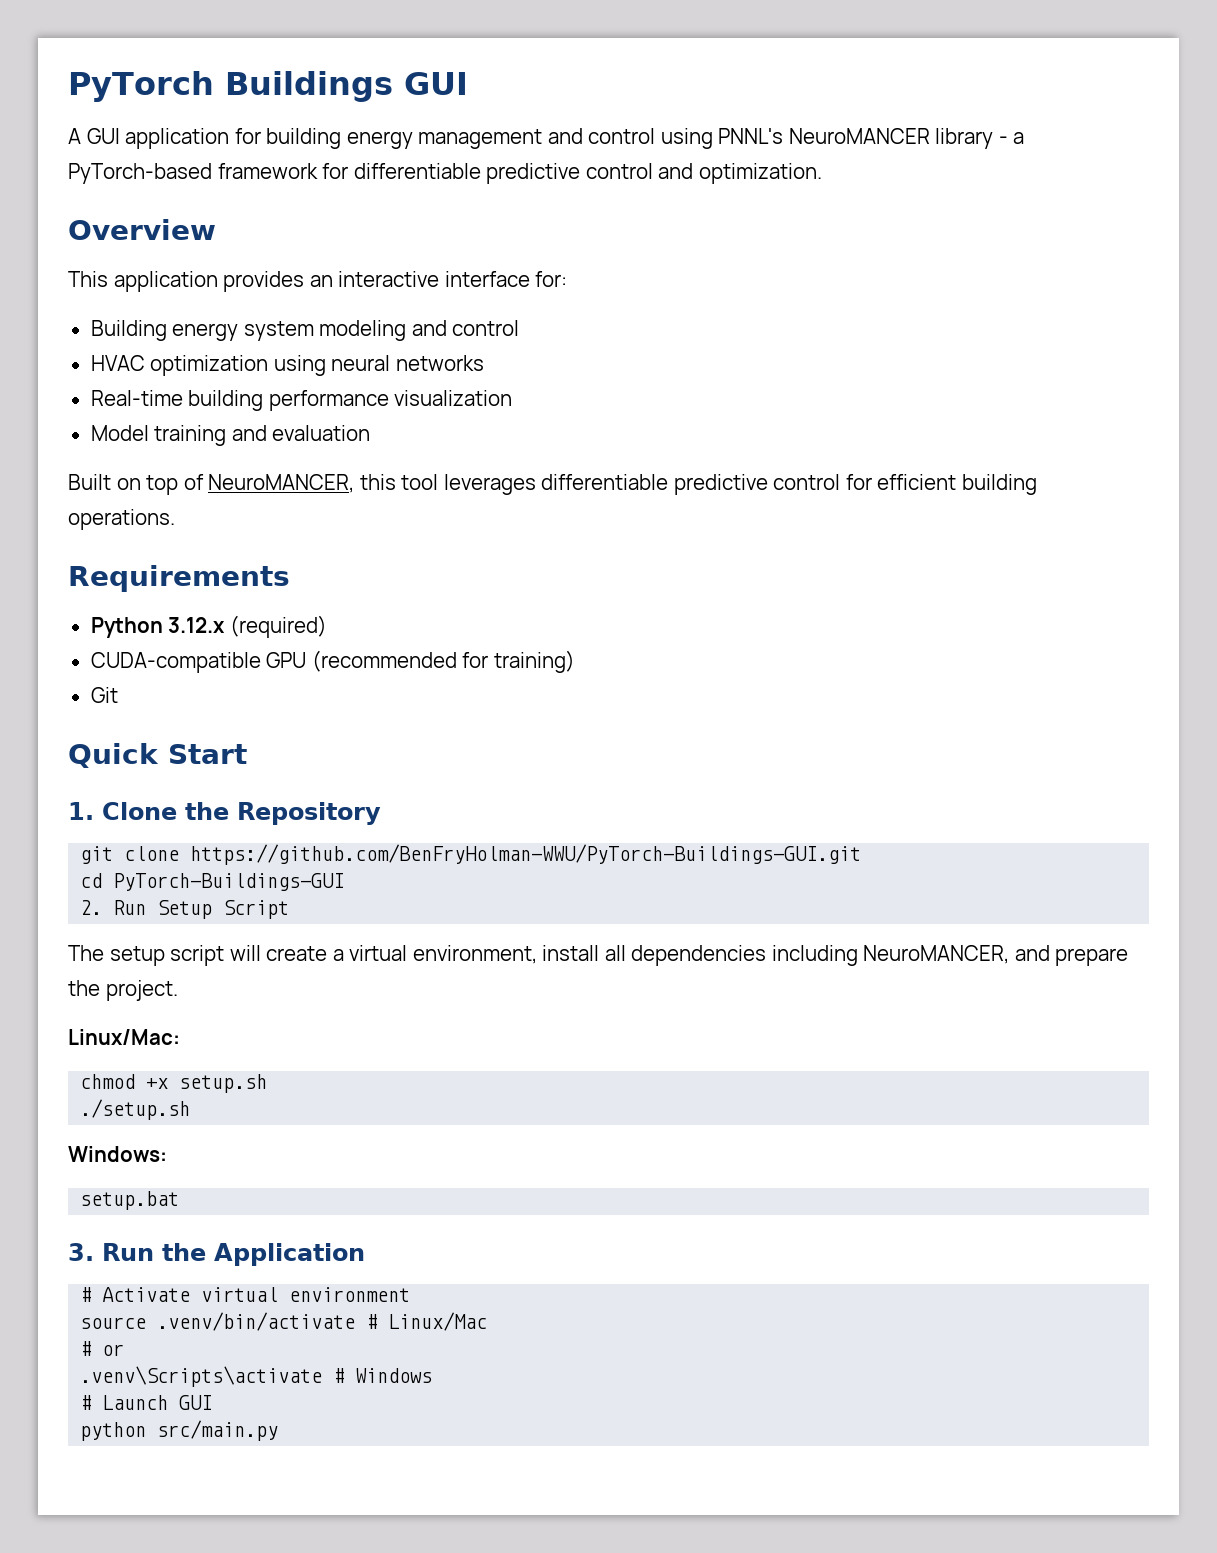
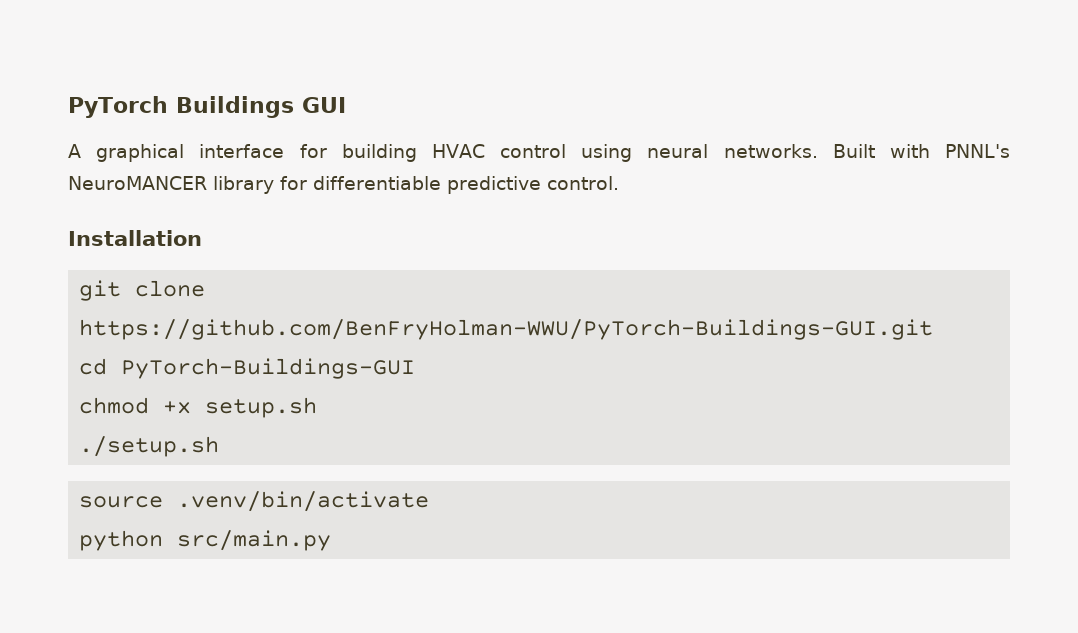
- A GUI application for building energy management and control using PNNL's NeuroMANCER library - a PyTorch-based framework for differentiable predictive control and optimization.
- Overview
- This application provides an interactive interface for:
- Building energy system modeling and control
- HVAC optimization using neural networks
- Real-time building performance visualization
- Model training and evaluation
- Built on top of NeuroMANCER, this tool leverages differentiable predictive control for efficient building operations.
- Requirements
- Python 3.12.x (required)
- CUDA-compatible GPU (recommended for training)
- Git
- Quick Start
- 1. Clone the Repository
+ A graphical interface for building HVAC control using neural networks. Built with PNNL's NeuroMANCER library for differentiable predictive control.
+ Installation
- 2. Run Setup Script
- The setup script will create a virtual environment, install all dependencies including NeuroMANCER, and prepare the project.
- Linux/Mac:
  chmod +x setup.sh
  ./setup.sh
- Windows:
- setup.bat
- 3. Run the Application
- # Activate virtual environment
- source .venv/bin/activate # Linux/Mac
- # or
- .venv\Scripts\activate # Windows
- # Launch GUI
+ source .venv/bin/activate

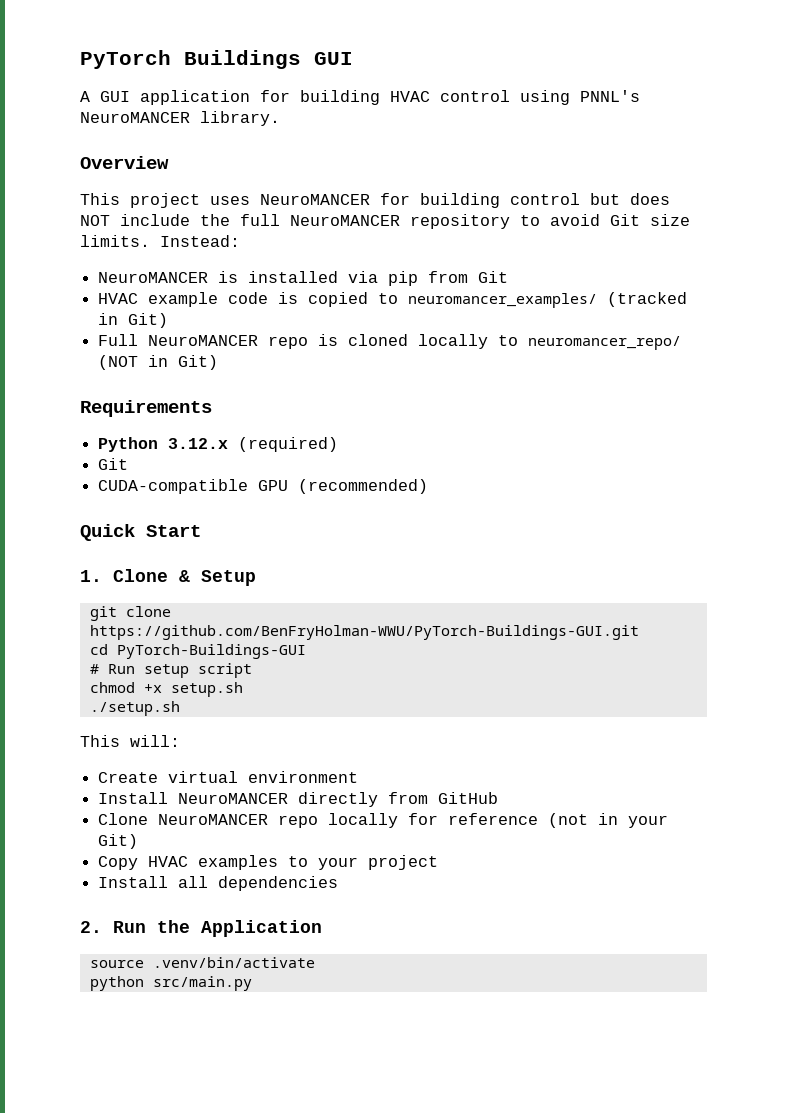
- A graphical interface for building HVAC control using neural networks. Built with PNNL's NeuroMANCER library for differentiable predictive control.
- Installation
+ A GUI application for building HVAC control using PNNL's NeuroMANCER library.
+ Overview
+ This project uses NeuroMANCER for building control but does NOT include the full NeuroMANCER repository to avoid Git size limits. Instead:
+ NeuroMANCER is installed via pip from Git
+ HVAC example code is copied to neuromancer_examples/ (tracked in Git)
+ Full NeuroMANCER repo is cloned locally to neuromancer_repo/ (NOT in Git)
+ Requirements
+ Python 3.12.x (required)
+ Git
+ CUDA-compatible GPU (recommended)
+ Quick Start
+ 1. Clone & Setup
+ # Run setup script
+ This will:
+ Create virtual environment
+ Install NeuroMANCER directly from GitHub
+ Clone NeuroMANCER repo locally for reference (not in your Git)
+ Copy HVAC examples to your project
+ Install all dependencies
+ 2. Run the Application

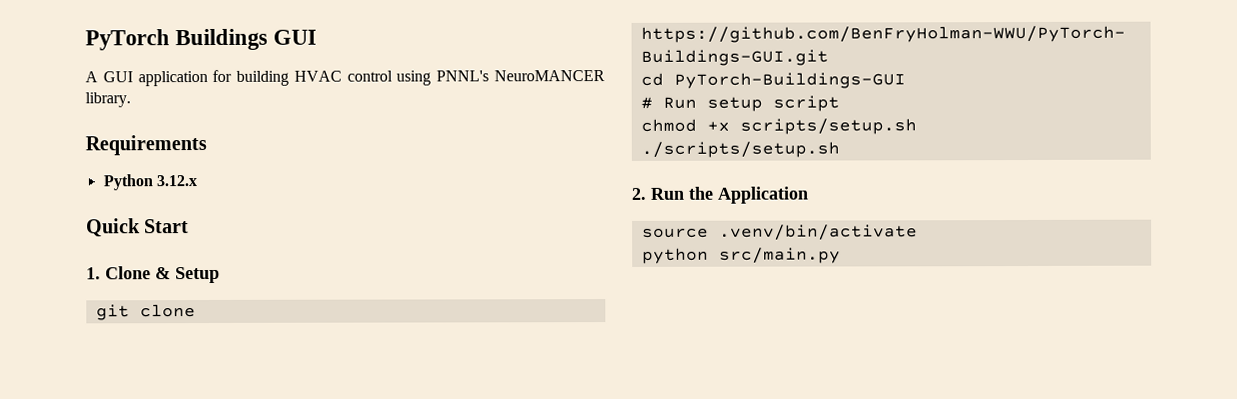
- Overview
- This project uses NeuroMANCER for building control but does NOT include the full NeuroMANCER repository to avoid Git size limits. Instead:
- NeuroMANCER is installed via pip from Git
- HVAC example code is copied to neuromancer_examples/ (tracked in Git)
- Full NeuroMANCER repo is cloned locally to neuromancer_repo/ (NOT in Git)
  Requirements
- Python 3.12.x (required)
- Git
- CUDA-compatible GPU (recommended)
+ Python 3.12.x
- chmod +x setup.sh
- ./setup.sh
- This will:
- Create virtual environment
- Install NeuroMANCER directly from GitHub
- Clone NeuroMANCER repo locally for reference (not in your Git)
- Copy HVAC examples to your project
- Install all dependencies
+ chmod +x scripts/setup.sh
+ ./scripts/setup.sh

